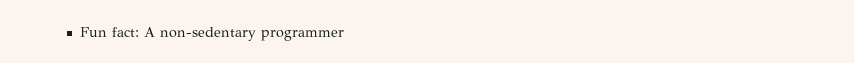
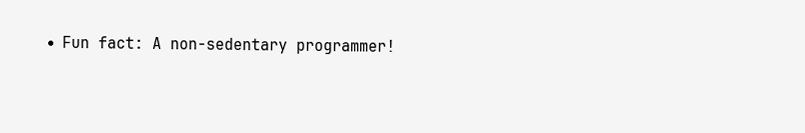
- Fun fact: A non-sedentary programmer
+ Fun fact: A non-sedentary programmer!

